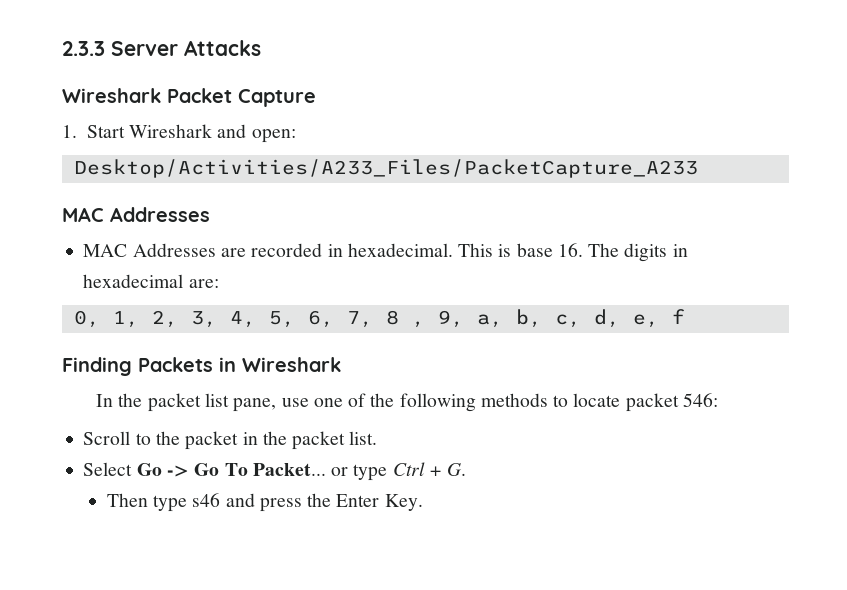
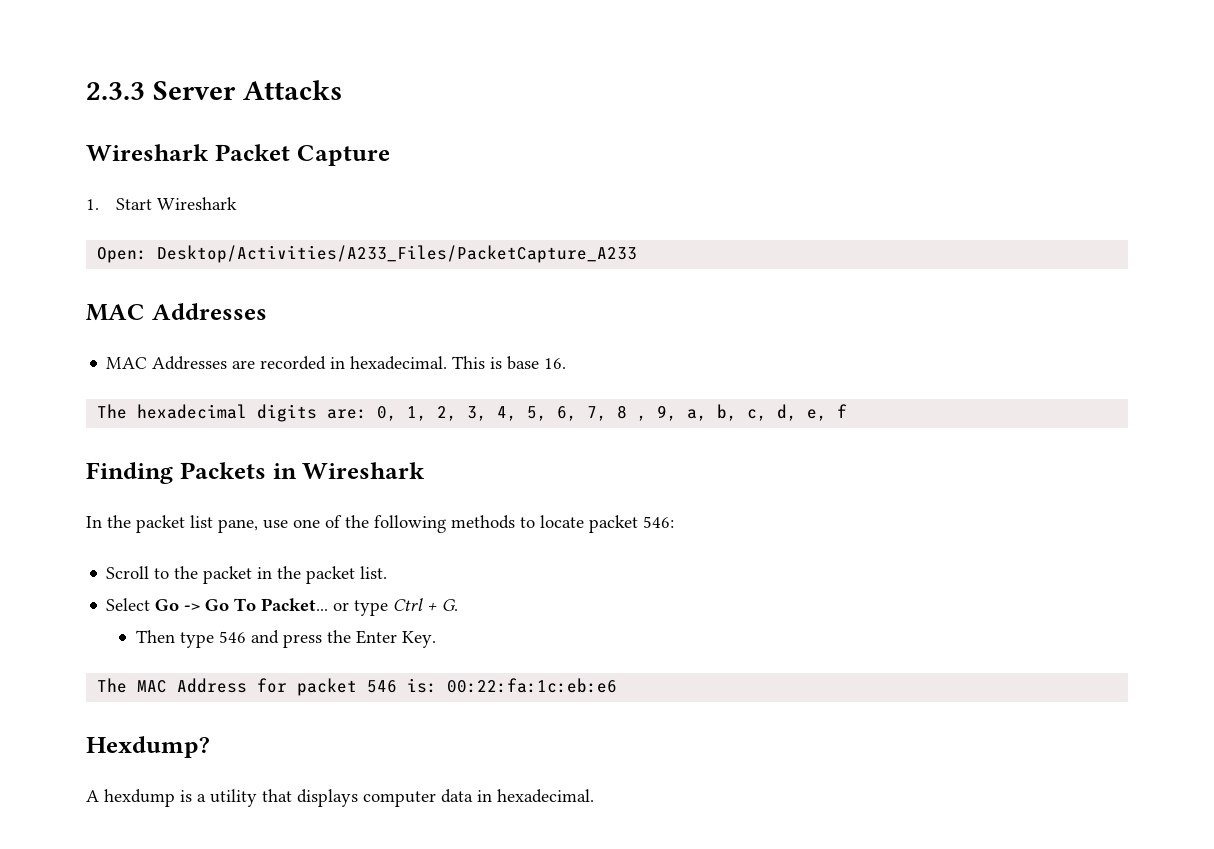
- 1. Start Wireshark and open:
- Desktop/Activities/A233_Files/PacketCapture_A233
+ 1. Start Wireshark
+ Open: Desktop/Activities/A233_Files/PacketCapture_A233
- This is base 16. The digits in hexadecimal are:
- 0, 1, 2, 3, 4, 5, 6, 7, 8 , 9, a, b, c, d, e, f
+ This is base 16.
+ The hexadecimal digits are: 0, 1, 2, 3, 4, 5, 6, 7, 8 , 9, a, b, c, d, e, f
- Then type s46 and press the Enter Key.
+ Then type 546 and press the Enter Key.
+ The MAC Address for packet 546 is: 00:22:fa:1c:eb:e6
+ Hexdump?
+ A hexdump is a utility that displays computer data in hexadecimal.

